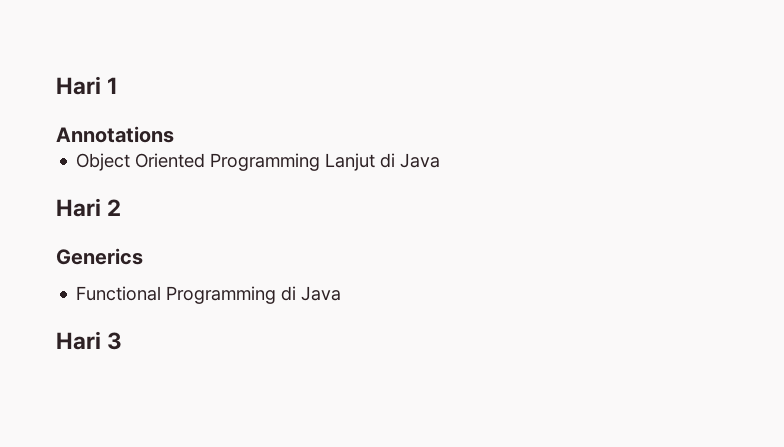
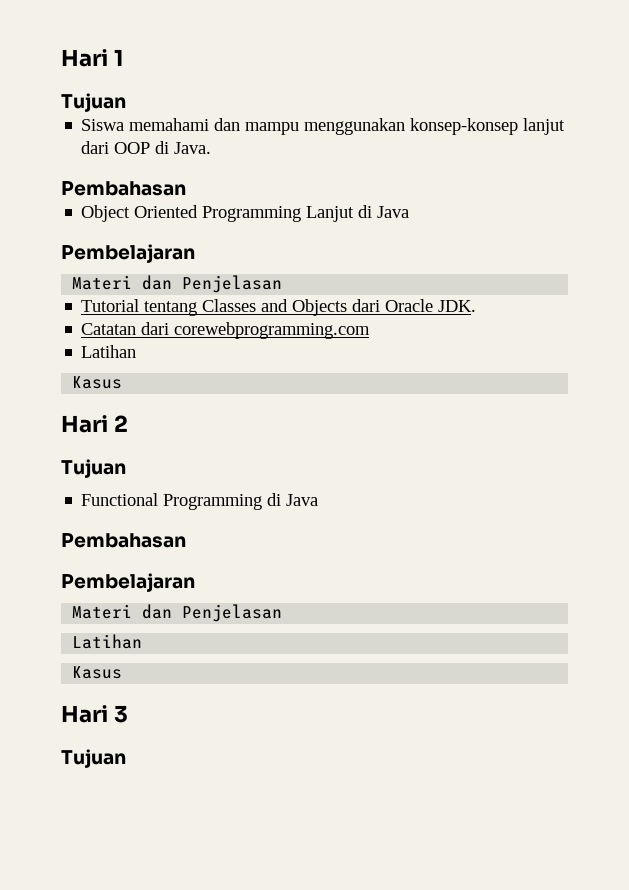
  Hari 1
- Annotations
+ Tujuan
+ Siswa memahami dan mampu menggunakan konsep-konsep lanjut dari OOP di Java.
+ Pembahasan
  Object Oriented Programming Lanjut di Java
+ Pembelajaran
+ Materi dan Penjelasan
+ Tutorial tentang Classes and Objects dari Oracle JDK.
+ Catatan dari corewebprogramming.com
+ Latihan
+ Kasus
  Hari 2
- Generics
+ Tujuan
  Functional Programming di Java
+ Pembahasan
+ Pembelajaran
+ Materi dan Penjelasan
+ Latihan
+ Kasus
  Hari 3
+ Tujuan

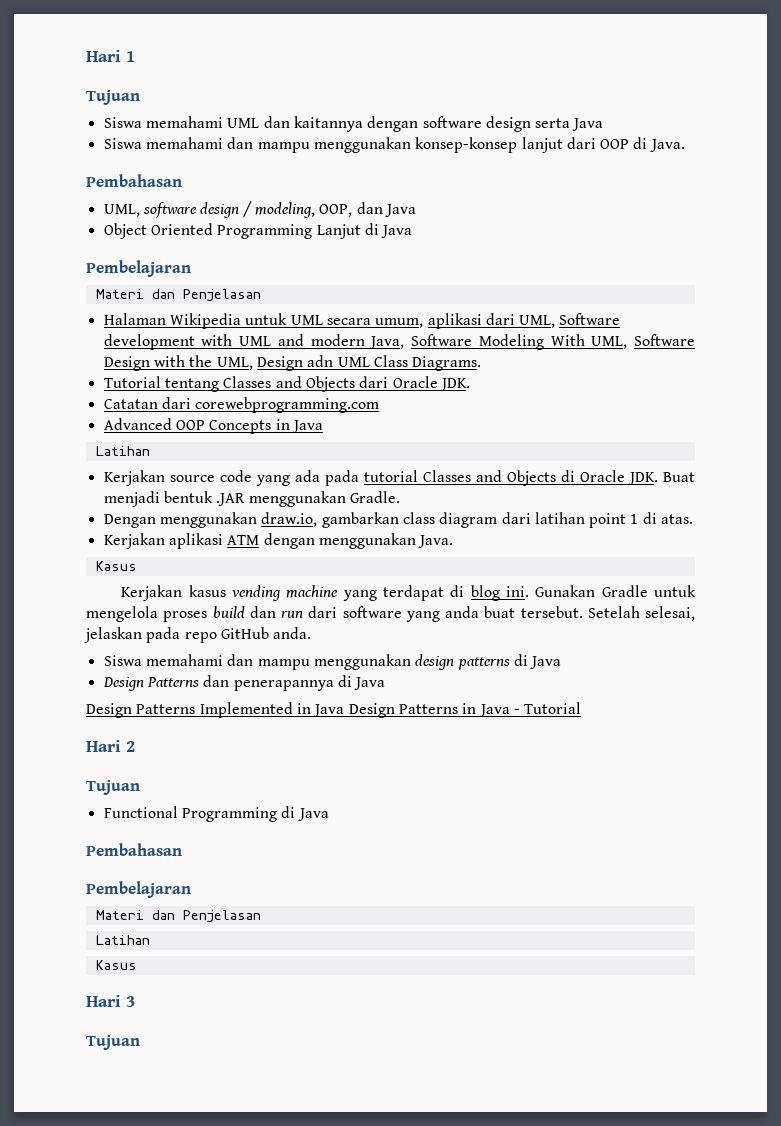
+ Siswa memahami UML dan kaitannya dengan software design serta Java
+ UML, software design / modeling, OOP, dan Java
+ Halaman Wikipedia untuk UML secara umum, aplikasi dari UML, Software development with UML and modern Java, Software Modeling With UML, Software Design with the UML, Design adn UML Class Diagrams.
  Catatan dari corewebprogramming.com
+ Advanced OOP Concepts in Java
  Latihan
+ Kerjakan source code yang ada pada tutorial Classes and Objects di Oracle JDK. Buat menjadi bentuk .JAR menggunakan Gradle.
+ Dengan menggunakan draw.io, gambarkan class diagram dari latihan point 1 di atas.
+ Kerjakan aplikasi ATM dengan menggunakan Java.
  Kasus
+ Kerjakan kasus vending machine yang terdapat di blog ini. Gunakan Gradle untuk mengelola proses build dan run dari software yang anda buat tersebut. Setelah selesai, jelaskan pada repo GitHub anda.
+ Siswa memahami dan mampu menggunakan design patterns di Java
+ Design Patterns dan penerapannya di Java
+ Design Patterns Implemented in Java Design Patterns in Java - Tutorial

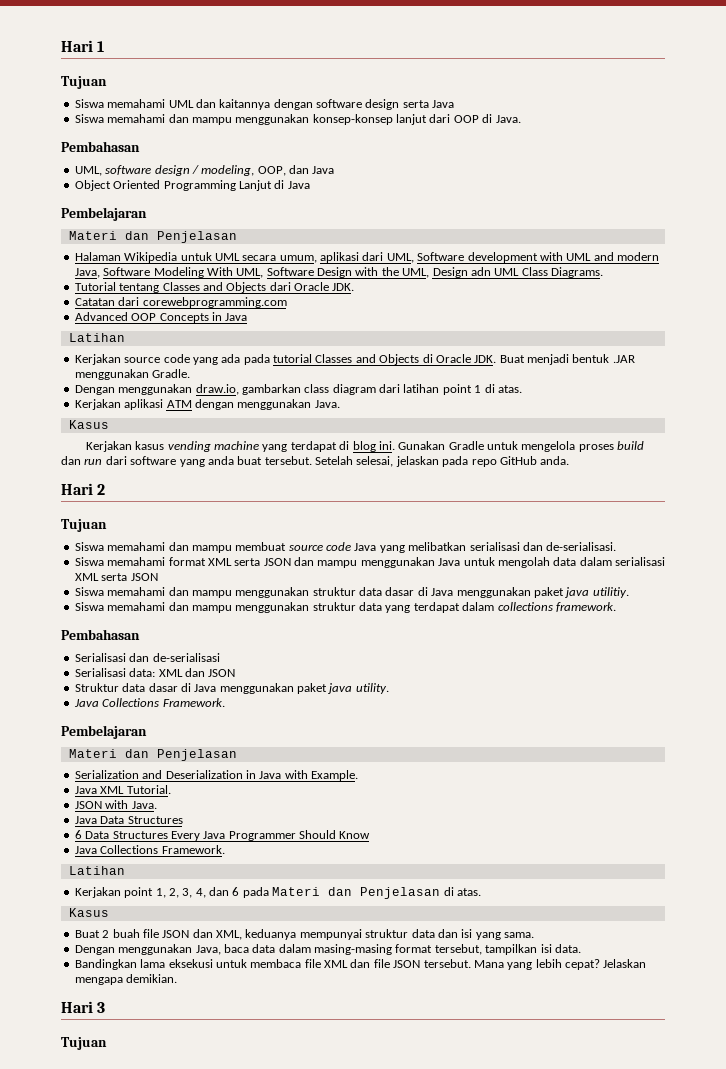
- Siswa memahami dan mampu menggunakan design patterns di Java
- Design Patterns dan penerapannya di Java
- Design Patterns Implemented in Java Design Patterns in Java - Tutorial
  Hari 2
  Tujuan
- Functional Programming di Java
+ Siswa memahami dan mampu membuat source code Java yang melibatkan serialisasi dan de-serialisasi.
+ Siswa memahami format XML serta JSON dan mampu menggunakan Java untuk mengolah data dalam serialisasi XML serta JSON
+ Siswa memahami dan mampu menggunakan struktur data dasar di Java menggunakan paket java utilitiy.
+ Siswa memahami dan mampu menggunakan struktur data yang terdapat dalam collections framework.
  Pembahasan
+ Serialisasi dan de-serialisasi
+ Serialisasi data: XML dan JSON
+ Struktur data dasar di Java menggunakan paket java utility.
+ Java Collections Framework.
  Pembelajaran
  Materi dan Penjelasan
+ Serialization and Deserialization in Java with Example.
+ Java XML Tutorial.
+ JSON with Java.
+ Java Data Structures
+ 6 Data Structures Every Java Programmer Should Know
+ Java Collections Framework.
  Latihan
+ Kerjakan point 1, 2, 3, 4, dan 6 pada Materi dan Penjelasan di atas.
  Kasus
+ Buat 2 buah file JSON dan XML, keduanya mempunyai struktur data dan isi yang sama.
+ Dengan menggunakan Java, baca data dalam masing-masing format tersebut, tampilkan isi data.
+ Bandingkan lama eksekusi untuk membaca file XML dan file JSON tersebut. Mana yang lebih cepat? Jelaskan mengapa demikian.

